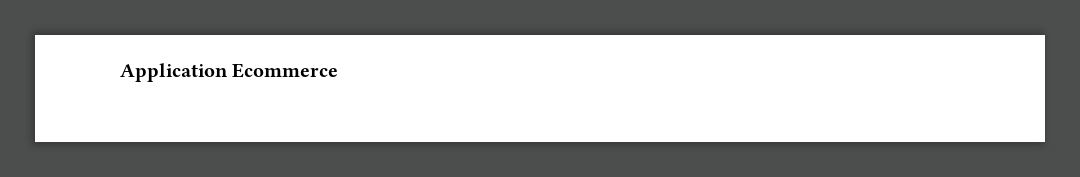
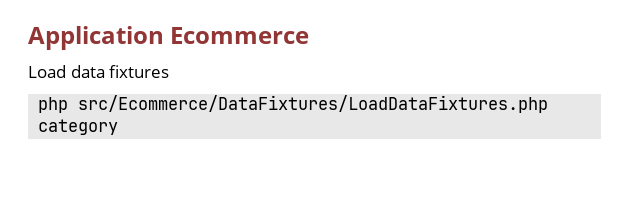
+ Load data fixtures
+ php src/Ecommerce/DataFixtures/LoadDataFixtures.php category

